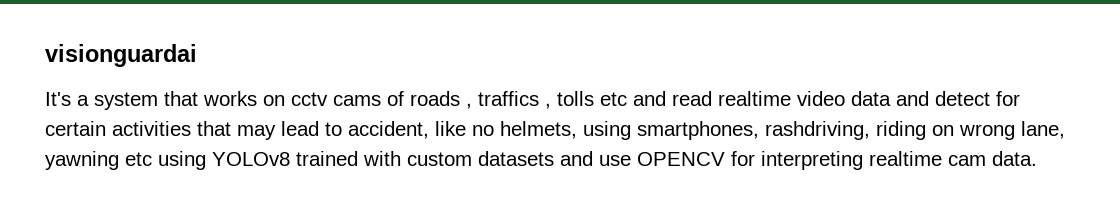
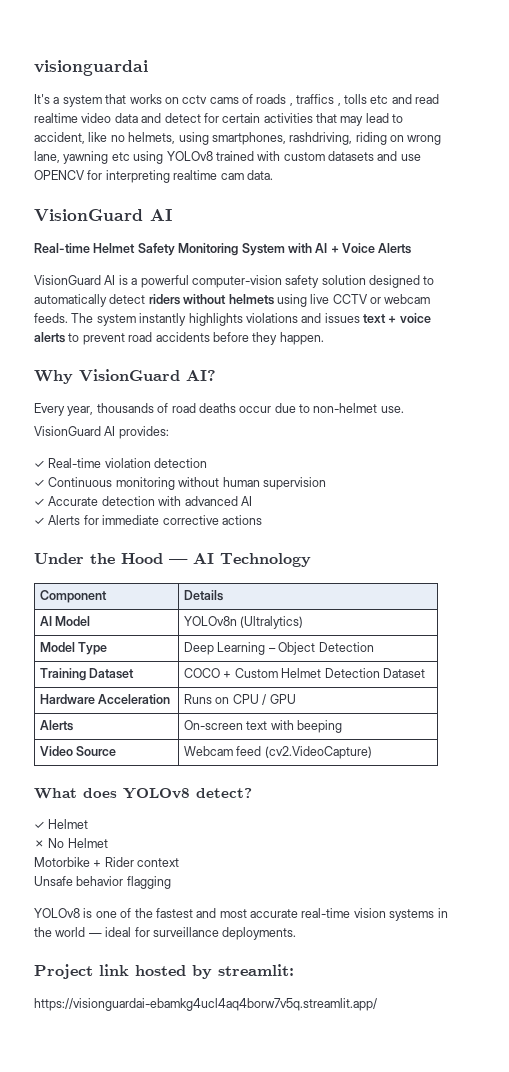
  It's a system that works on cctv cams of roads , traffics , tolls etc and read realtime video data and detect for certain activities that may lead to accident, like no helmets, using smartphones, rashdriving, riding on wrong lane, yawning etc using YOLOv8 trained with custom datasets and use OPENCV for interpreting realtime cam data.
+ VisionGuard AI
+ Real-time Helmet Safety Monitoring System with AI + Voice Alerts
+ VisionGuard AI is a powerful computer-vision safety solution designed to automatically detect riders without helmets using live CCTV or webcam feeds. The system instantly highlights violations and issues text + voice alerts to prevent road accidents before they happen.
+ Why VisionGuard AI?
+ Every year, thousands of road deaths occur due to non-helmet use.
+ VisionGuard AI provides:
+ ✓ Real-time violation detection
+ ✓ Continuous monitoring without human supervision
+ ✓ Accurate detection with advanced AI
+ ✓ Alerts for immediate corrective actions
+ Under the Hood — AI Technology
+ Component | Details
+ AI Model | YOLOv8n (Ultralytics)
+ Model Type | Deep Learning – Object Detection
+ Training Dataset | COCO + Custom Helmet Detection Dataset
+ Hardware Acceleration | Runs on CPU / GPU
+ Alerts | On-screen text with beeping
+ Video Source | Webcam feed (cv2.VideoCapture)
+ What does YOLOv8 detect?
+ ✓ Helmet
+ ✗ No Helmet
+ Motorbike + Rider context
+ Unsafe behavior flagging
+ YOLOv8 is one of the fastest and most accurate real-time vision systems in the world — ideal for surveillance deployments.
+ Project link hosted by streamlit:
+ https://visionguardai-ebamkg4ucl4aq4borw7v5q.streamlit.app/

